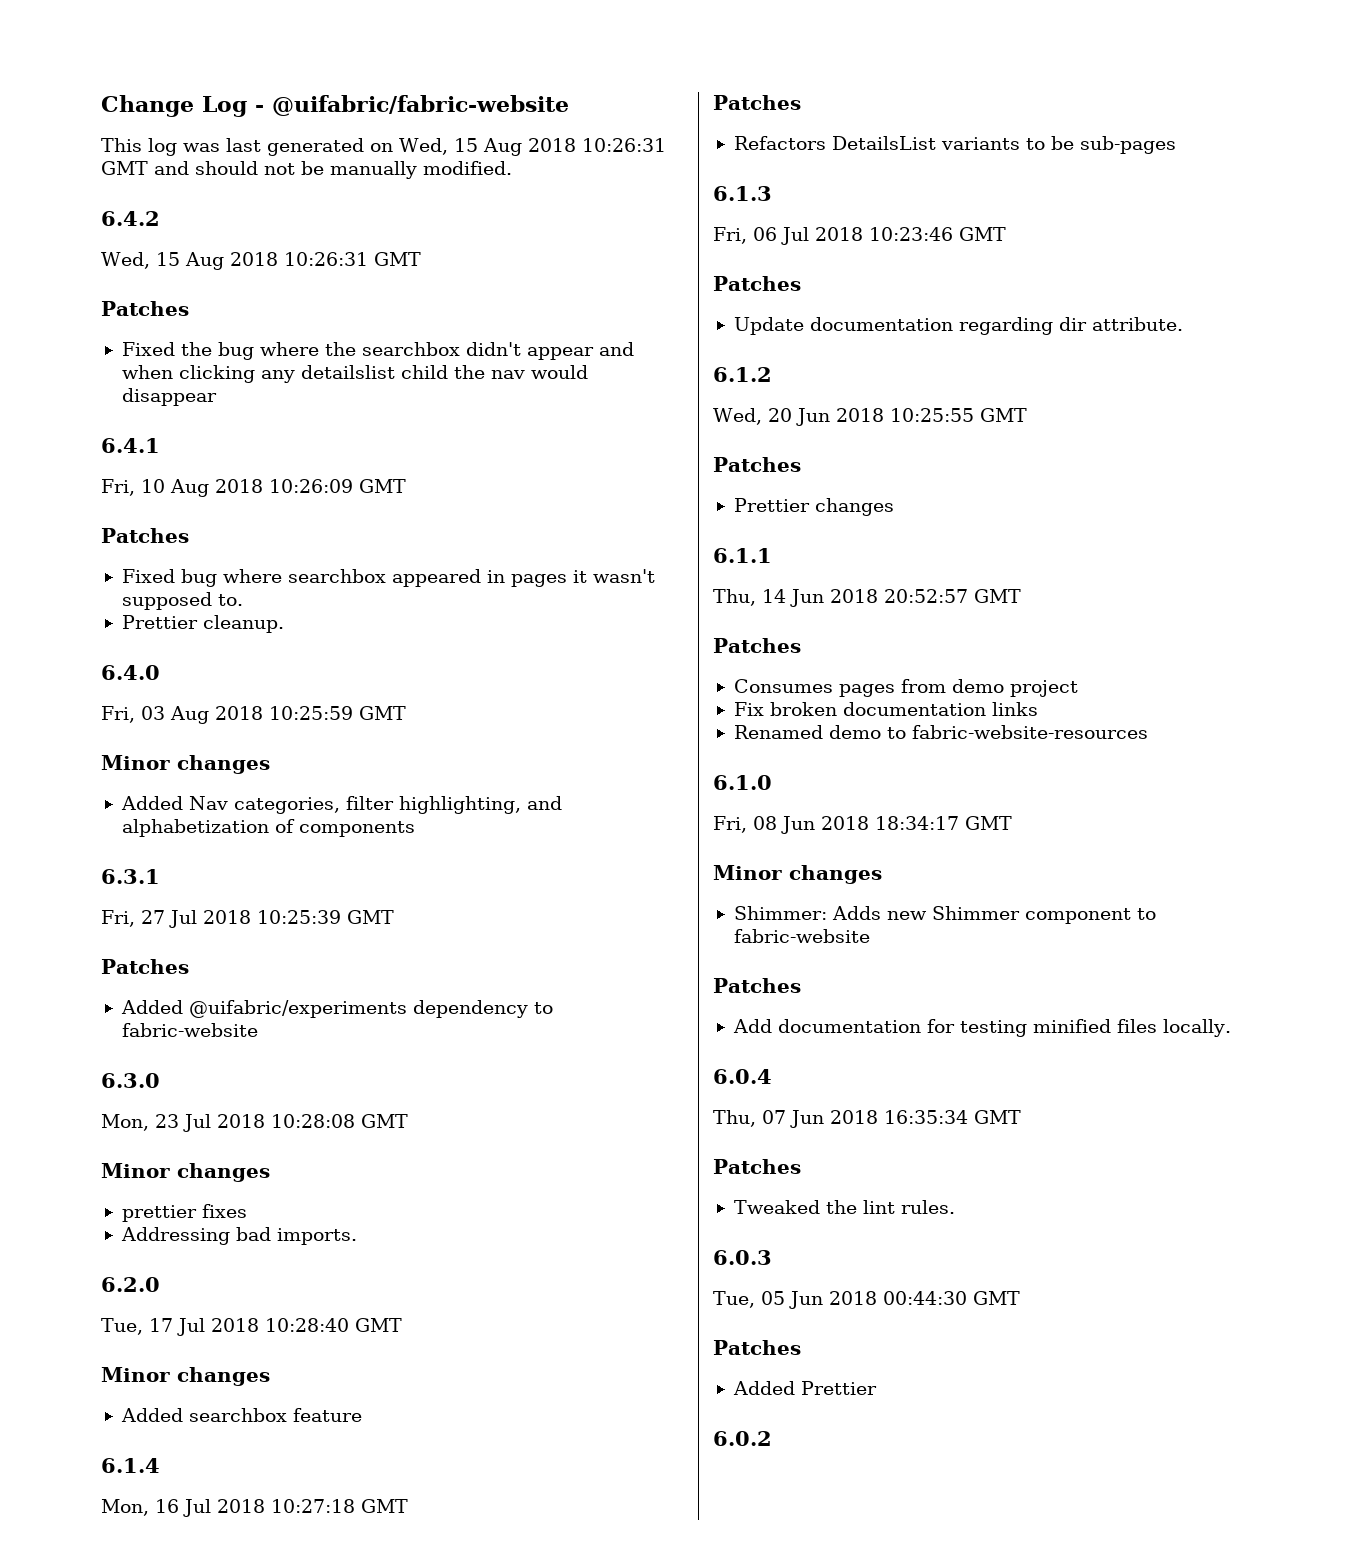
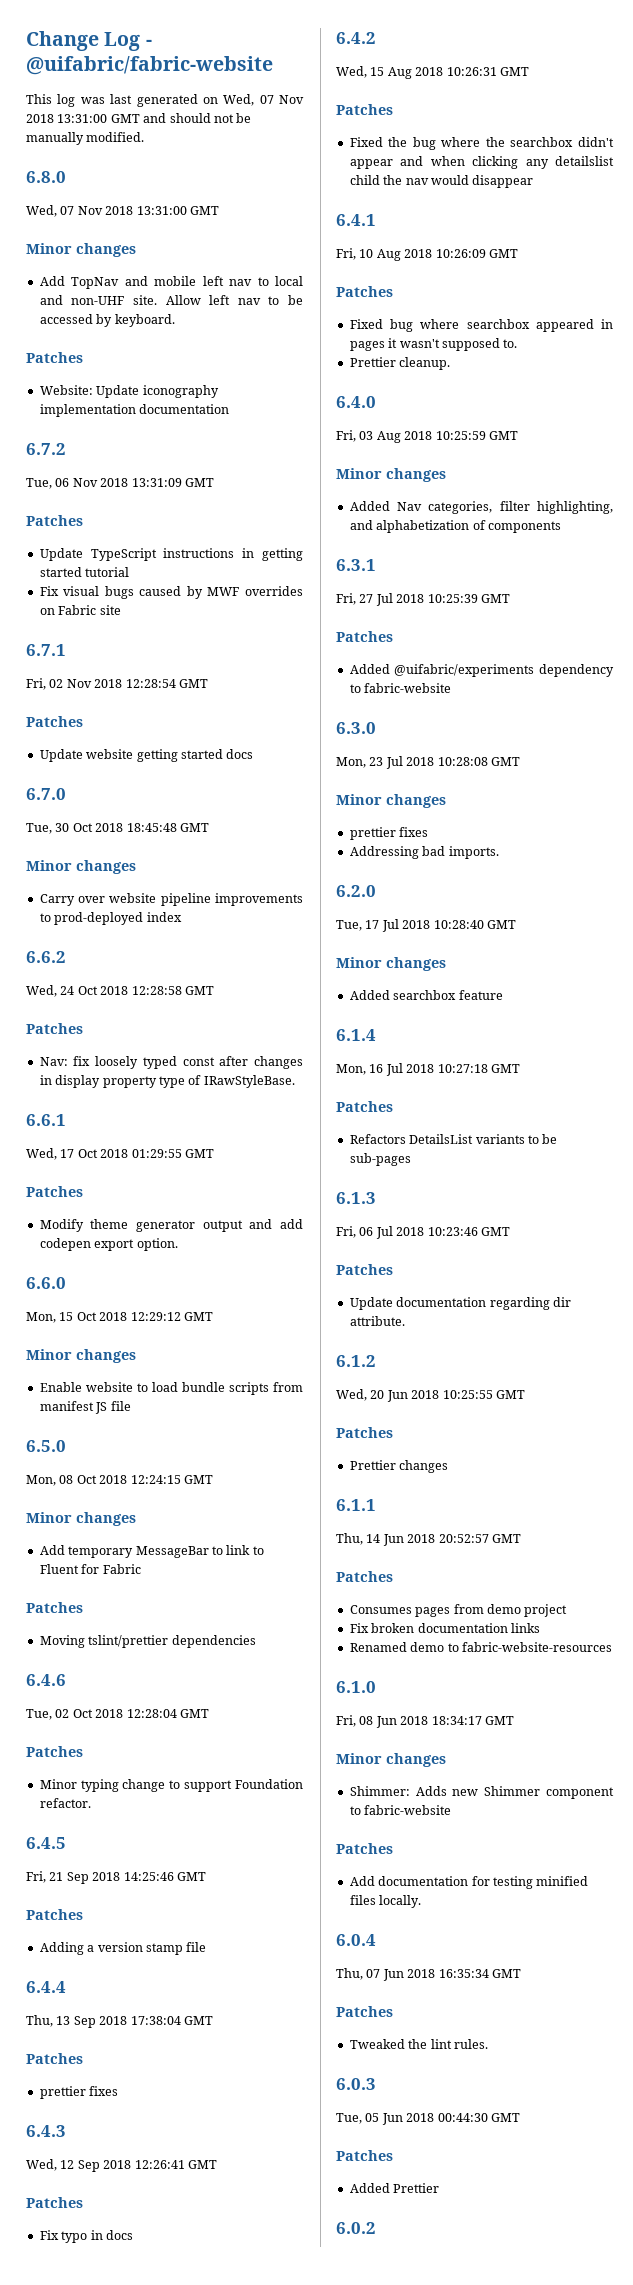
- This log was last generated on Wed, 15 Aug 2018 10:26:31 GMT and should not be manually modified.
+ This log was last generated on Wed, 07 Nov 2018 13:31:00 GMT and should not be manually modified.
+ 6.8.0
+ Wed, 07 Nov 2018 13:31:00 GMT
+ Minor changes
+ Add TopNav and mobile left nav to local and non-UHF site. Allow left nav to be accessed by keyboard.
+ Patches
+ Website: Update iconography implementation documentation
+ 6.7.2
+ Tue, 06 Nov 2018 13:31:09 GMT
+ Patches
+ Update TypeScript instructions in getting started tutorial
+ Fix visual bugs caused by MWF overrides on Fabric site
+ 6.7.1
+ Fri, 02 Nov 2018 12:28:54 GMT
+ Patches
+ Update website getting started docs
+ 6.7.0
+ Tue, 30 Oct 2018 18:45:48 GMT
+ Minor changes
+ Carry over website pipeline improvements to prod-deployed index
+ 6.6.2
+ Wed, 24 Oct 2018 12:28:58 GMT
+ Patches
+ Nav: fix loosely typed const after changes in display property type of IRawStyleBase.
+ 6.6.1
+ Wed, 17 Oct 2018 01:29:55 GMT
+ Patches
+ Modify theme generator output and add codepen export option.
+ 6.6.0
+ Mon, 15 Oct 2018 12:29:12 GMT
+ Minor changes
+ Enable website to load bundle scripts from manifest JS file
+ 6.5.0
+ Mon, 08 Oct 2018 12:24:15 GMT
+ Minor changes
+ Add temporary MessageBar to link to Fluent for Fabric
+ Patches
+ Moving tslint/prettier dependencies
+ 6.4.6
+ Tue, 02 Oct 2018 12:28:04 GMT
+ Patches
+ Minor typing change to support Foundation refactor.
+ 6.4.5
+ Fri, 21 Sep 2018 14:25:46 GMT
+ Patches
+ Adding a version stamp file
+ 6.4.4
+ Thu, 13 Sep 2018 17:38:04 GMT
+ Patches
+ prettier fixes
+ 6.4.3
+ Wed, 12 Sep 2018 12:26:41 GMT
+ Patches
+ Fix typo in docs

